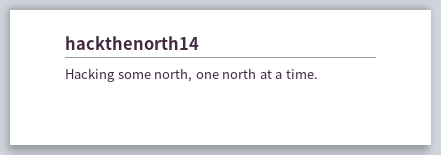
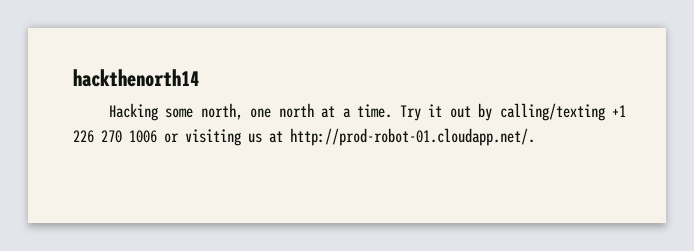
+ Try it out by calling/texting +1 226 270 1006 or visiting us at http://prod-robot-01.cloudapp.net/.

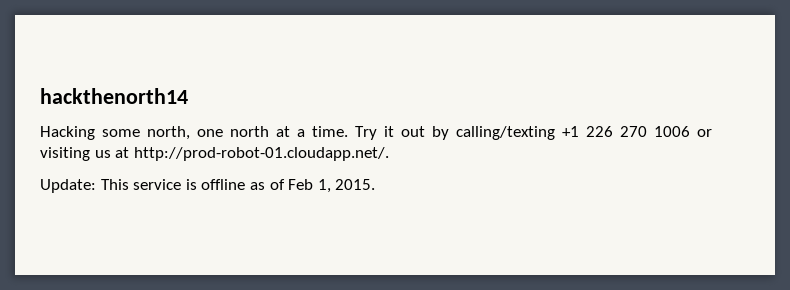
+ Update: This service is offline as of Feb 1, 2015.

